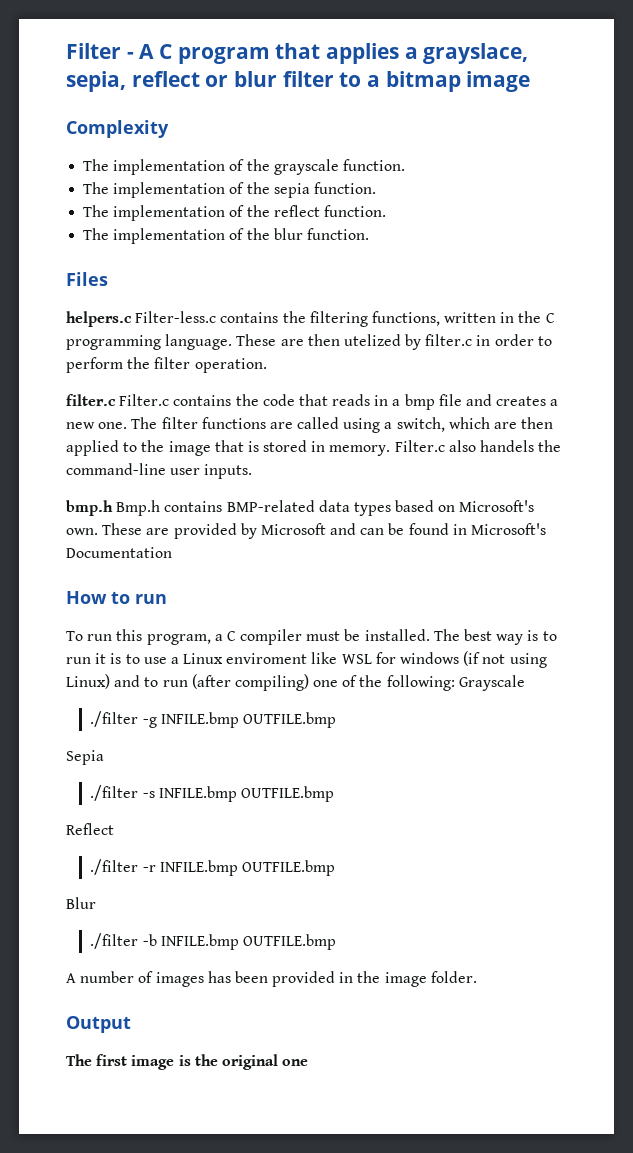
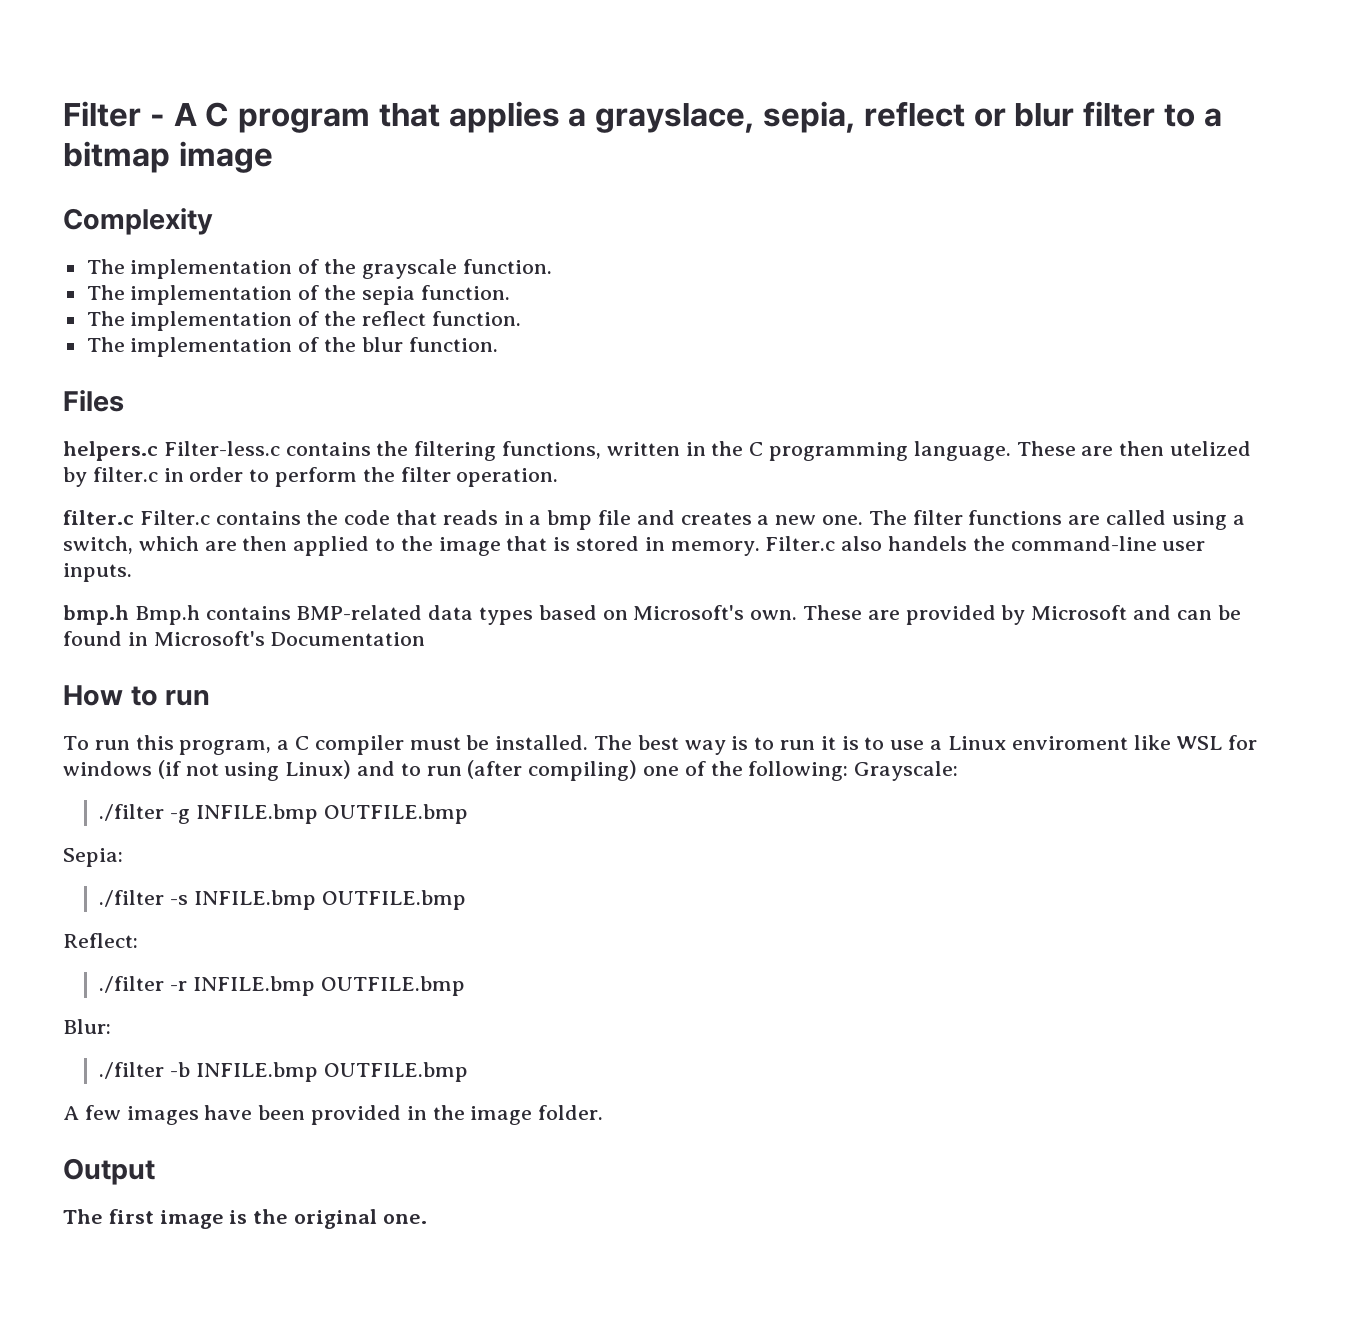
- The best way is to run it is to use a Linux enviroment like WSL for windows (if not using Linux) and to run (after compiling) one of the following: Grayscale
+ The best way is to run it is to use a Linux enviroment like WSL for windows (if not using Linux) and to run (after compiling) one of the following: Grayscale:
- Sepia
+ Sepia:
- Reflect
+ Reflect:
- Blur
+ Blur:
- A number of images has been provided in the image folder.
+ A few images have been provided in the image folder.
- The first image is the original one
+ The first image is the original one.

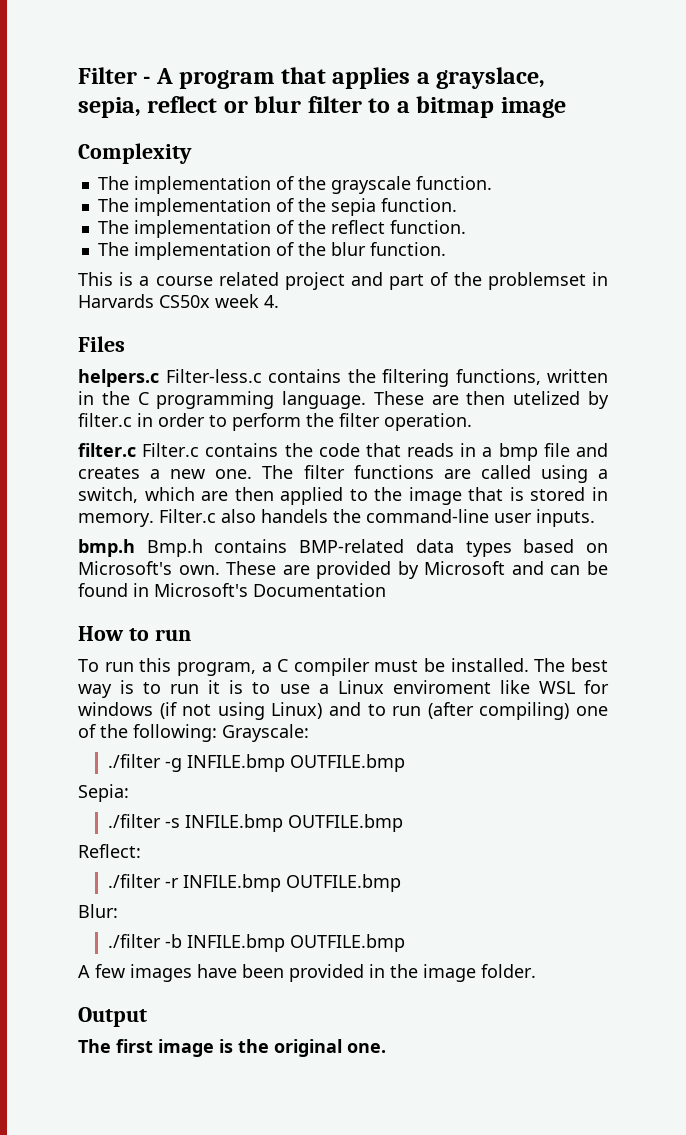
- Filter - A C program that applies a grayslace, sepia, reflect or blur filter to a bitmap image
+ Filter - A program that applies a grayslace, sepia, reflect or blur filter to a bitmap image
+ This is a course related project and part of the problemset in Harvards CS50x week 4.

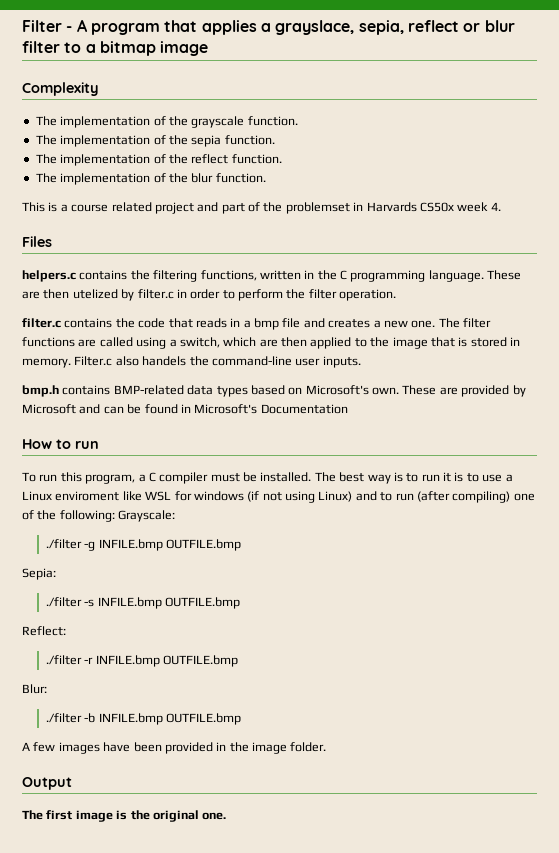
- helpers.c Filter-less.c contains the filtering functions, written in the C programming language.
+ helpers.c contains the filtering functions, written in the C programming language.
- filter.c Filter.c contains the code that reads in a bmp file and creates a new one.
+ filter.c contains the code that reads in a bmp file and creates a new one.
- bmp.h Bmp.h contains BMP-related data types based on Microsoft's own.
+ bmp.h contains BMP-related data types based on Microsoft's own.

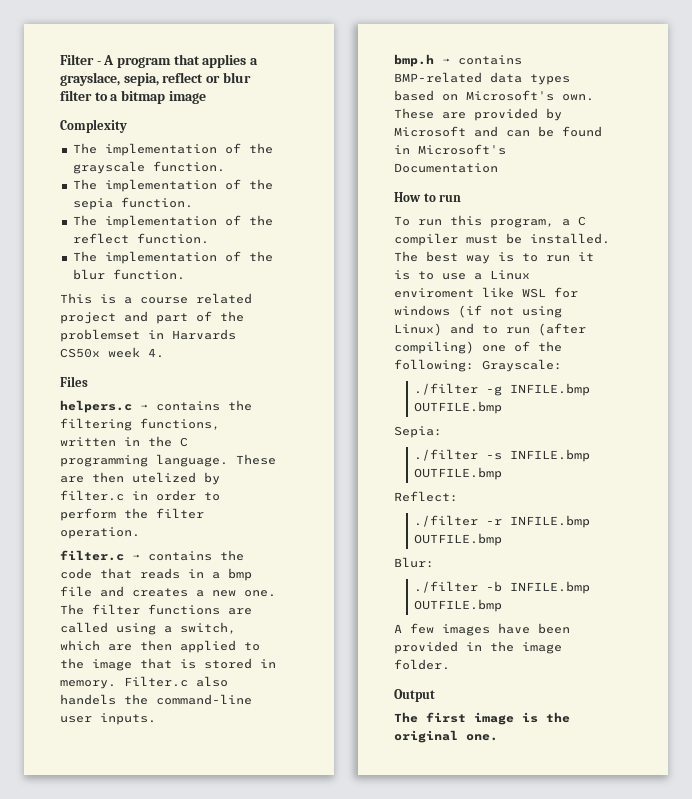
- helpers.c contains the filtering functions, written in the C programming language.
+ helpers.c → contains the filtering functions, written in the C programming language.
- filter.c contains the code that reads in a bmp file and creates a new one.
+ filter.c → contains the code that reads in a bmp file and creates a new one.
- bmp.h contains BMP-related data types based on Microsoft's own.
+ bmp.h → contains BMP-related data types based on Microsoft's own.

